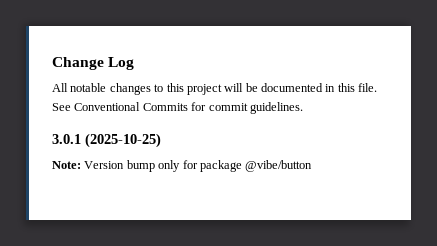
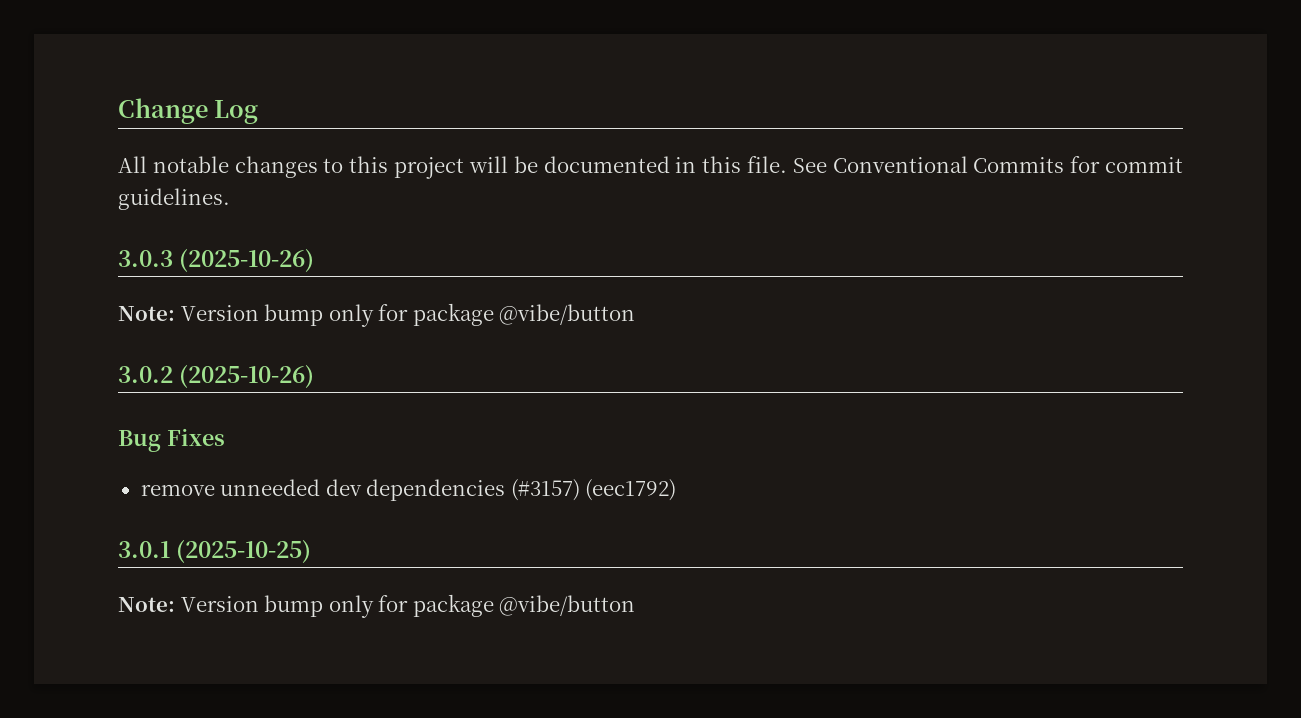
+ 3.0.3 (2025-10-26)
+ Note: Version bump only for package @vibe/button
+ 3.0.2 (2025-10-26)
+ Bug Fixes
+ remove unneeded dev dependencies (#3157) (eec1792)

